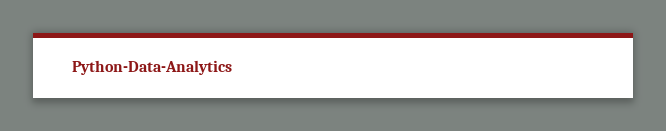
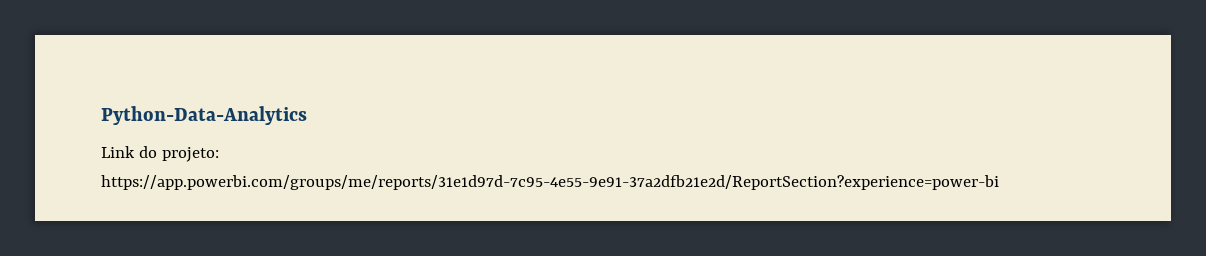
+ Link do projeto: https://app.powerbi.com/groups/me/reports/31e1d97d-7c95-4e55-9e91-37a2dfb21e2d/ReportSection?experience=power-bi

